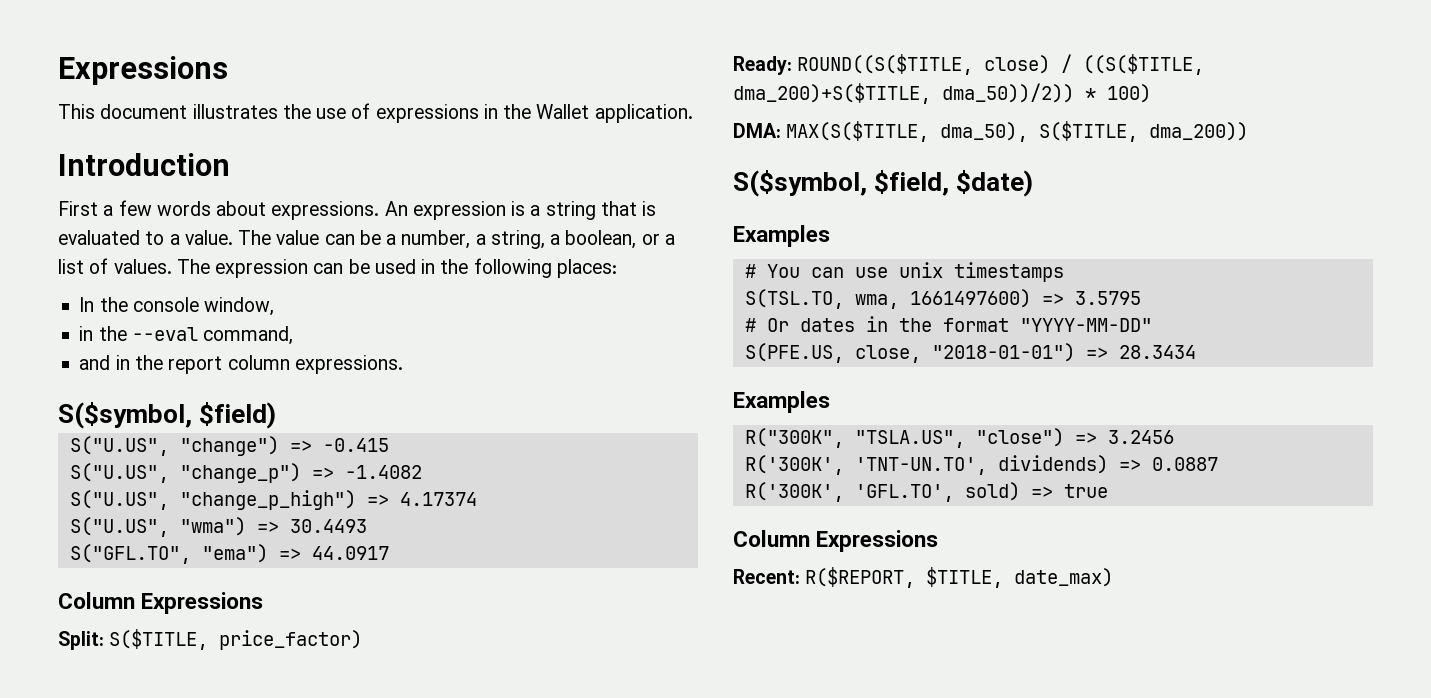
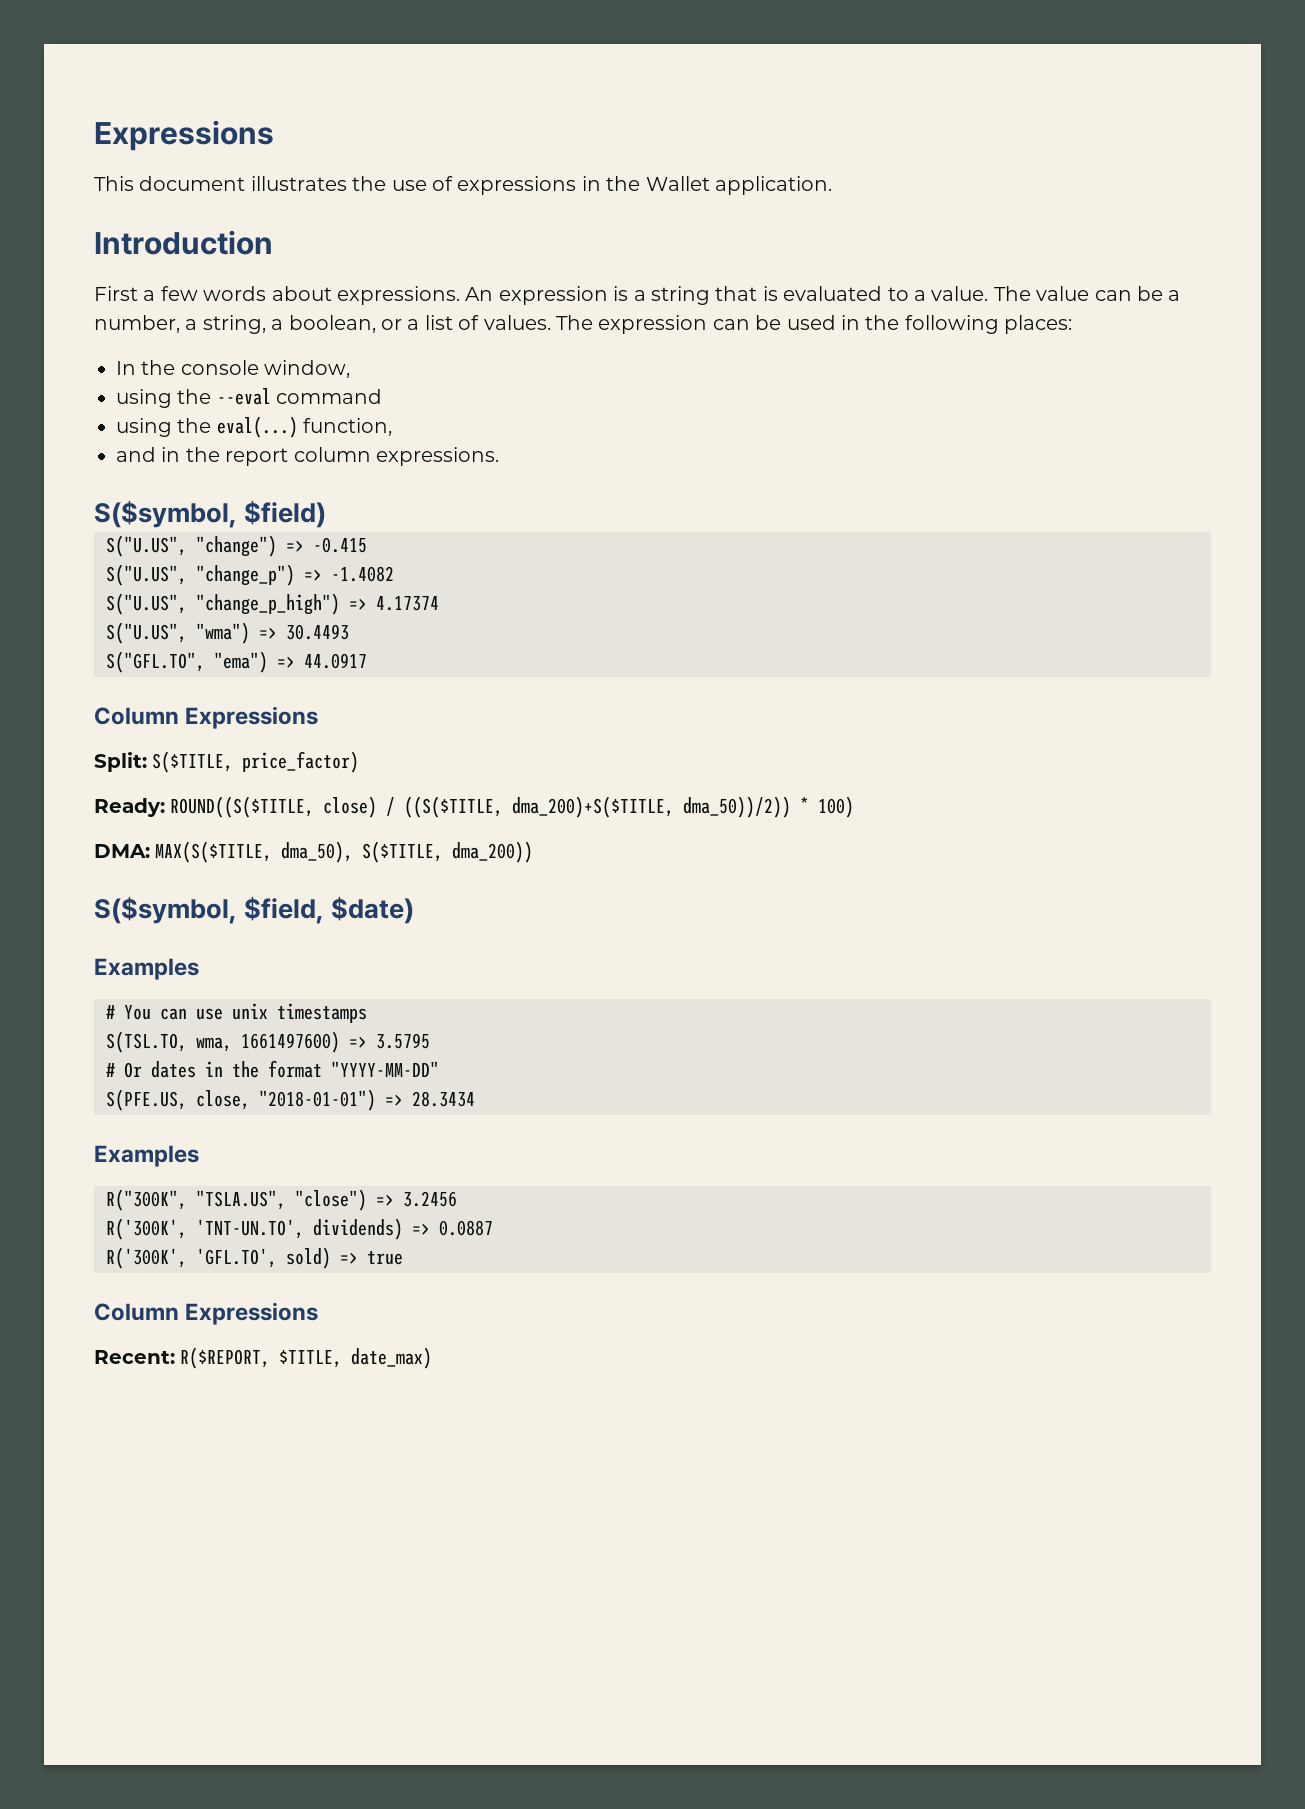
- in the --eval command,
+ using the --eval command
+ using the eval(...) function,

